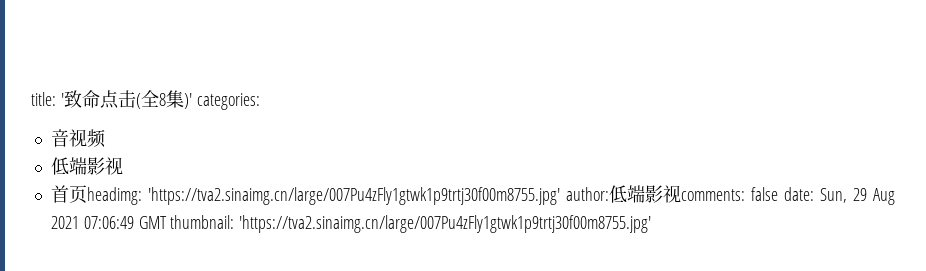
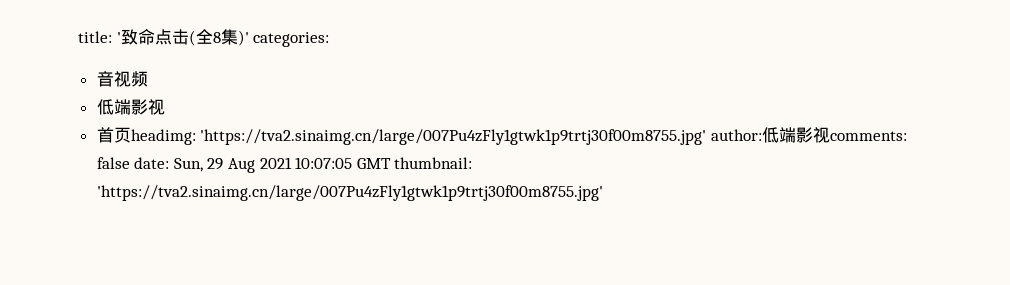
- 首页headimg: 'https://tva2.sinaimg.cn/large/007Pu4zFly1gtwk1p9trtj30f00m8755.jpg' author:低端影视comments: false date: Sun, 29 Aug 2021 07:06:49 GMT thumbnail: 'https://tva2.sinaimg.cn/large/007Pu4zFly1gtwk1p9trtj30f00m8755.jpg'
+ 首页headimg: 'https://tva2.sinaimg.cn/large/007Pu4zFly1gtwk1p9trtj30f00m8755.jpg' author:低端影视comments: false date: Sun, 29 Aug 2021 10:07:05 GMT thumbnail: 'https://tva2.sinaimg.cn/large/007Pu4zFly1gtwk1p9trtj30f00m8755.jpg'

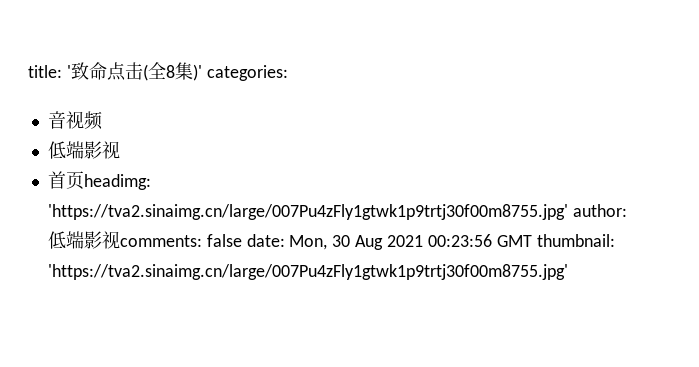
- 首页headimg: 'https://tva2.sinaimg.cn/large/007Pu4zFly1gtwk1p9trtj30f00m8755.jpg' author:低端影视comments: false date: Sun, 29 Aug 2021 10:07:05 GMT thumbnail: 'https://tva2.sinaimg.cn/large/007Pu4zFly1gtwk1p9trtj30f00m8755.jpg'
+ 首页headimg: 'https://tva2.sinaimg.cn/large/007Pu4zFly1gtwk1p9trtj30f00m8755.jpg' author:低端影视comments: false date: Mon, 30 Aug 2021 00:23:56 GMT thumbnail: 'https://tva2.sinaimg.cn/large/007Pu4zFly1gtwk1p9trtj30f00m8755.jpg'

